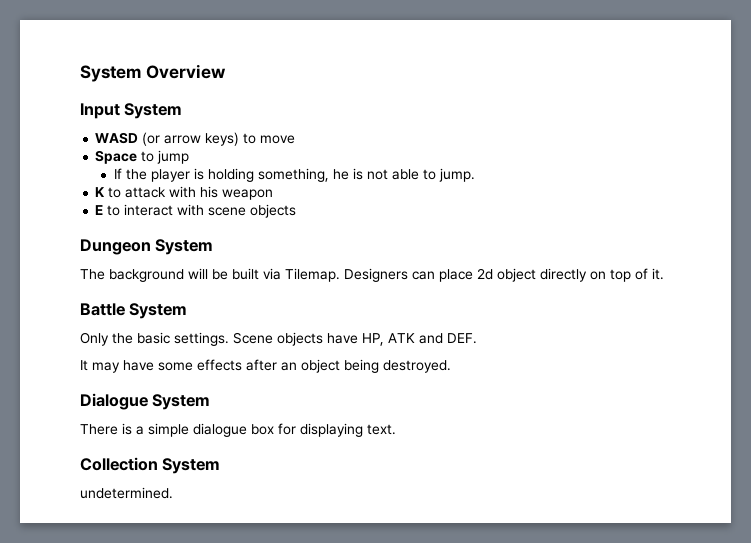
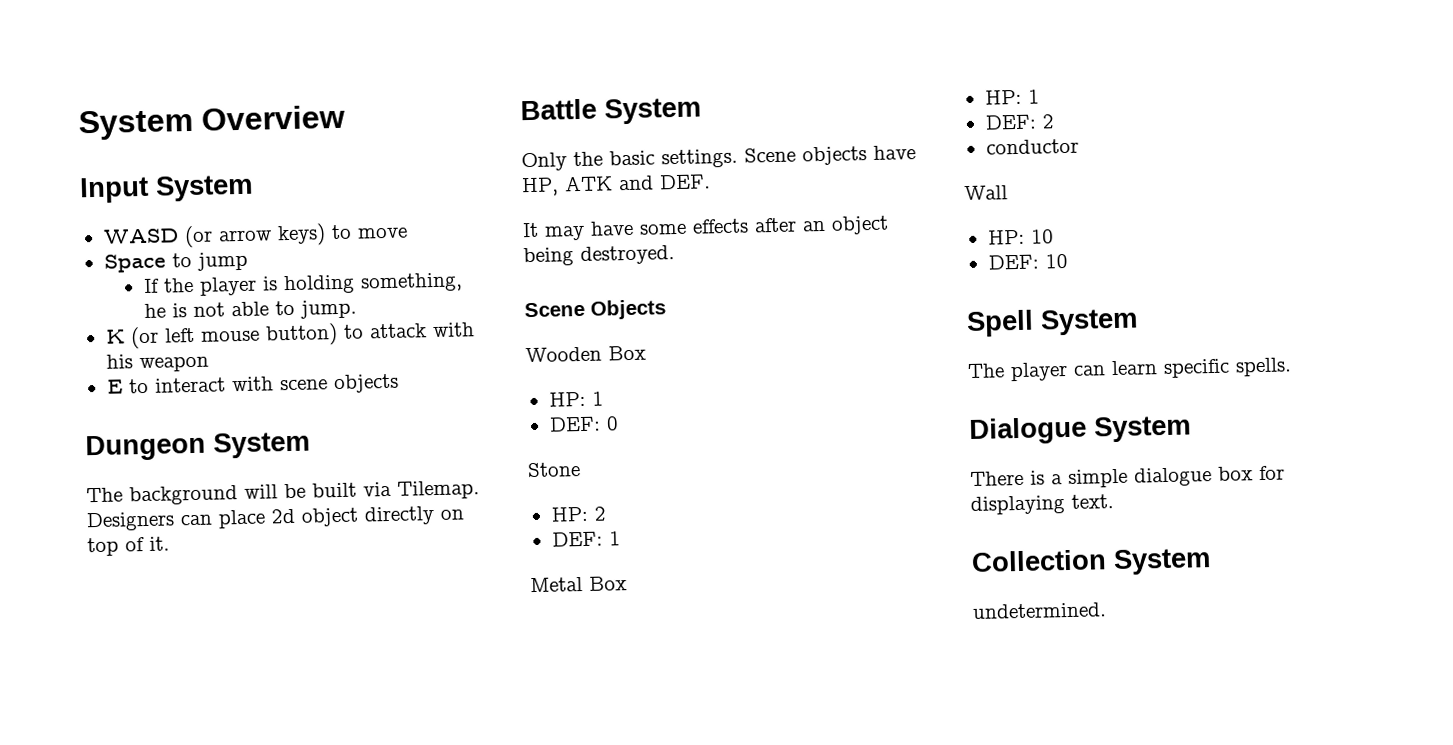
- K to attack with his weapon
+ K (or left mouse button) to attack with his weapon
+ Scene Objects
+ Wooden Box
+ HP: 1
+ DEF: 0
+ Stone
+ HP: 2
+ DEF: 1
+ Metal Box
+ HP: 1
+ DEF: 2
+ conductor
+ Wall
+ HP: 10
+ DEF: 10
+ Spell System
+ The player can learn specific spells.

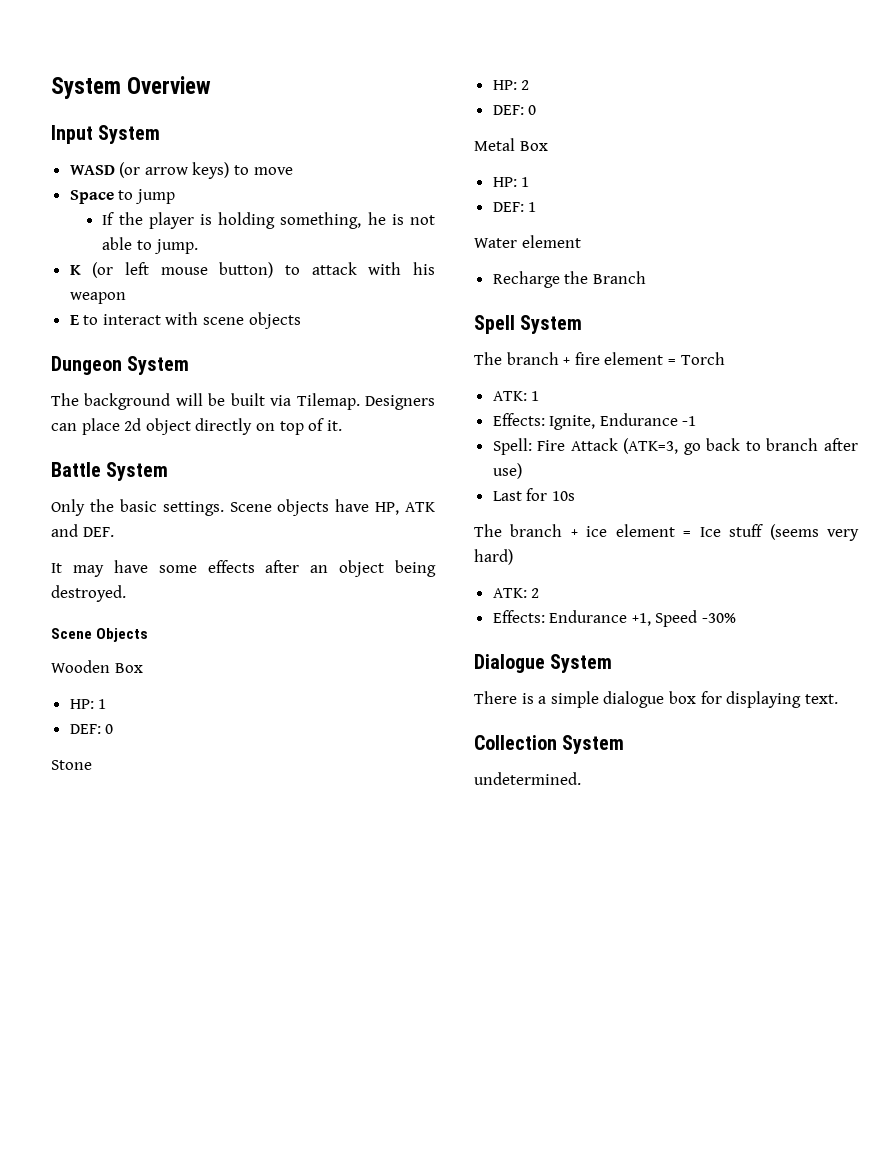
  HP: 2
- DEF: 1
+ DEF: 0
- DEF: 2
- conductor
- Wall
- HP: 10
- DEF: 10
+ DEF: 1
+ Water element
+ Recharge the Branch
  Spell System
- The player can learn specific spells.
+ The branch + fire element = Torch
+ ATK: 1
+ Effects: Ignite, Endurance -1
+ Spell: Fire Attack (ATK=3, go back to branch after use)
+ Last for 10s
+ The branch + ice element = Ice stuff (seems very hard)
+ ATK: 2
+ Effects: Endurance +1, Speed -30%

